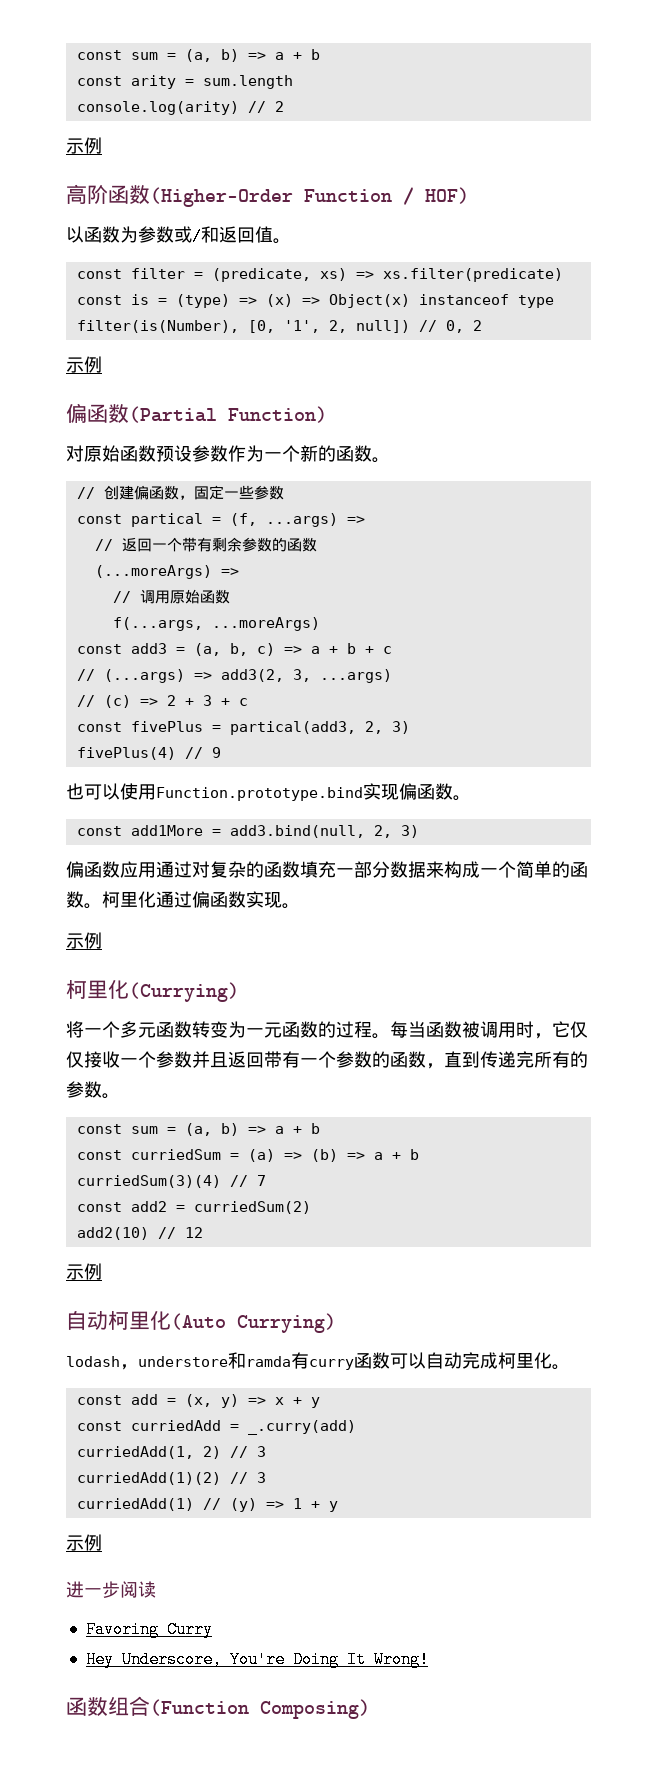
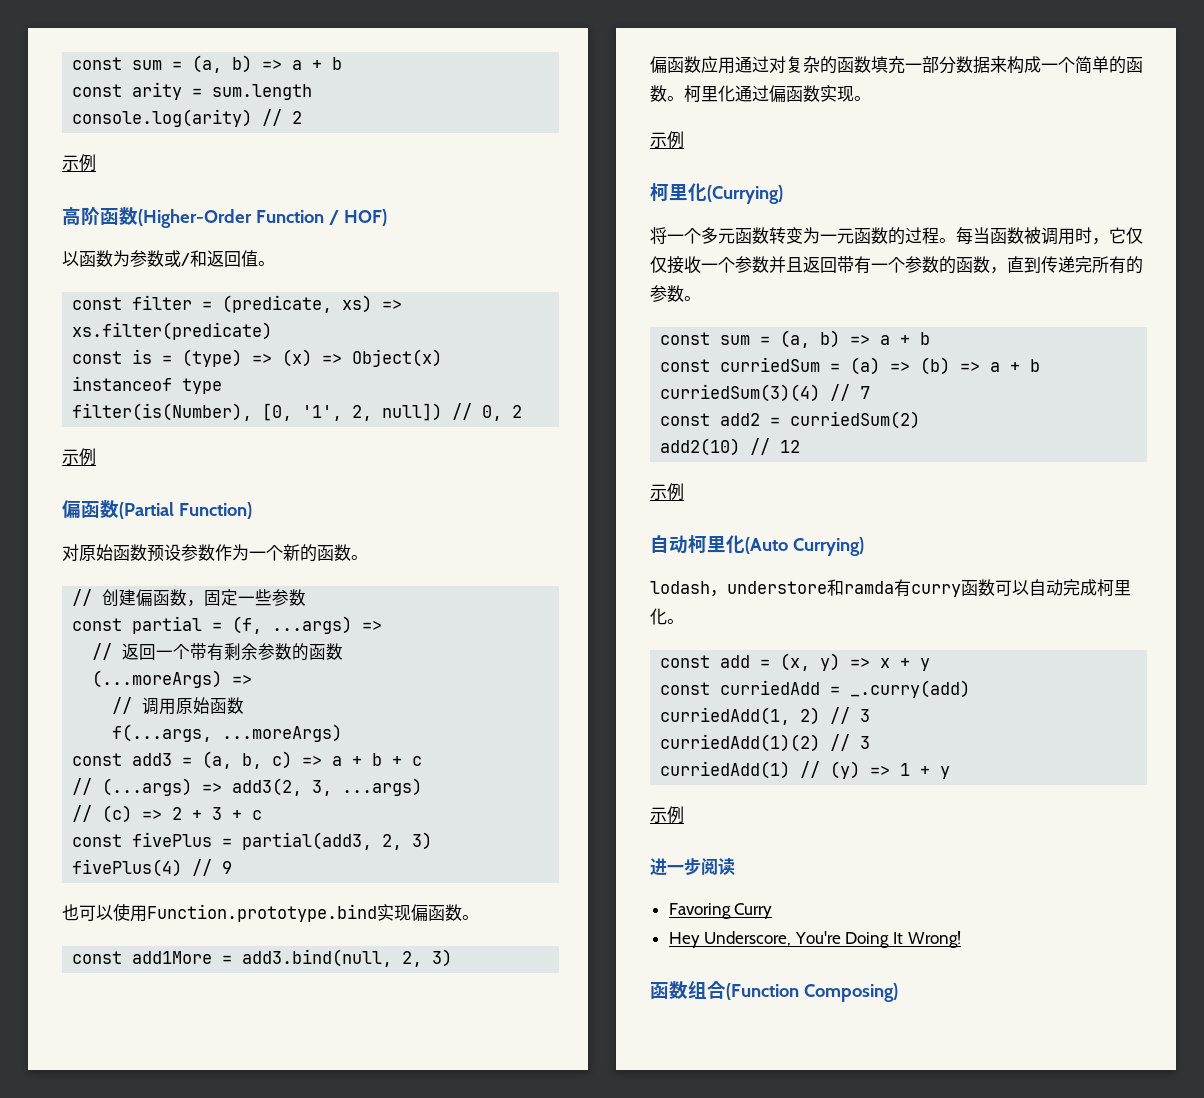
- const partical = (f, ...args) =>
+ const partial = (f, ...args) =>
- const fivePlus = partical(add3, 2, 3)
+ const fivePlus = partial(add3, 2, 3)

